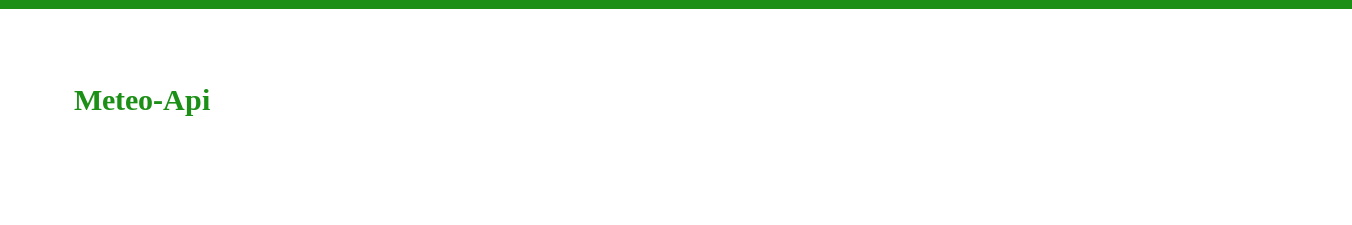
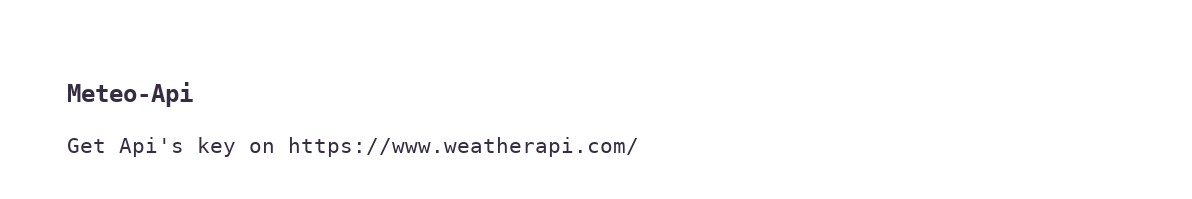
+ Get Api's key on https://www.weatherapi.com/

